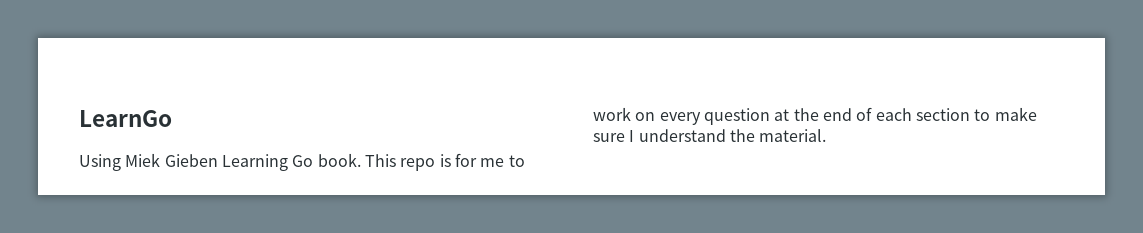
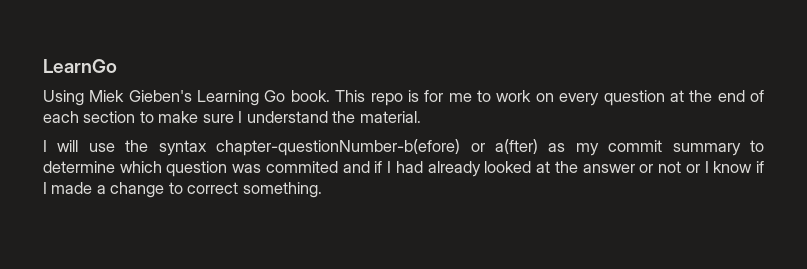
- Using Miek Gieben Learning Go book.
+ Using Miek Gieben's Learning Go book.
+ I will use the syntax chapter-questionNumber-b(efore) or a(fter) as my commit summary to determine which question was commited and if I had already looked at the answer or not or I know if I made a change to correct something.

